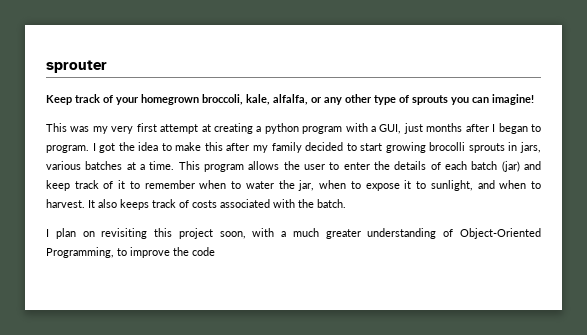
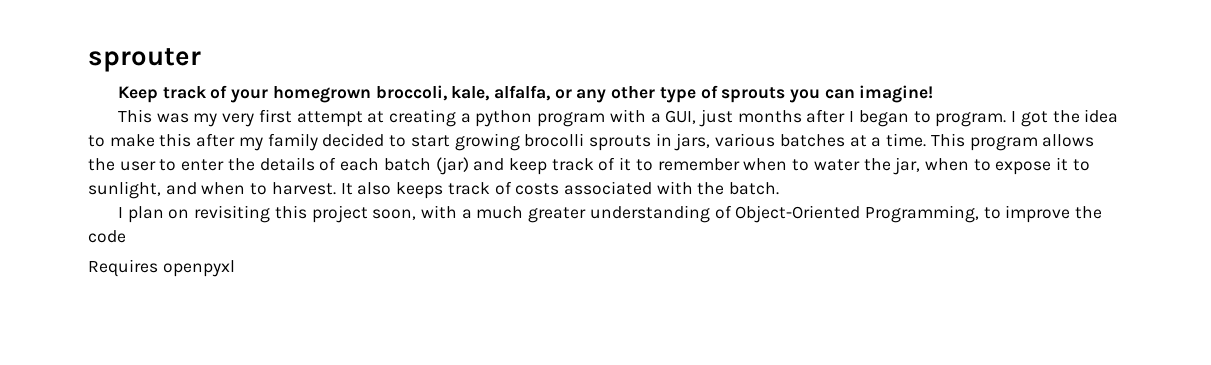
+ Requires openpyxl

